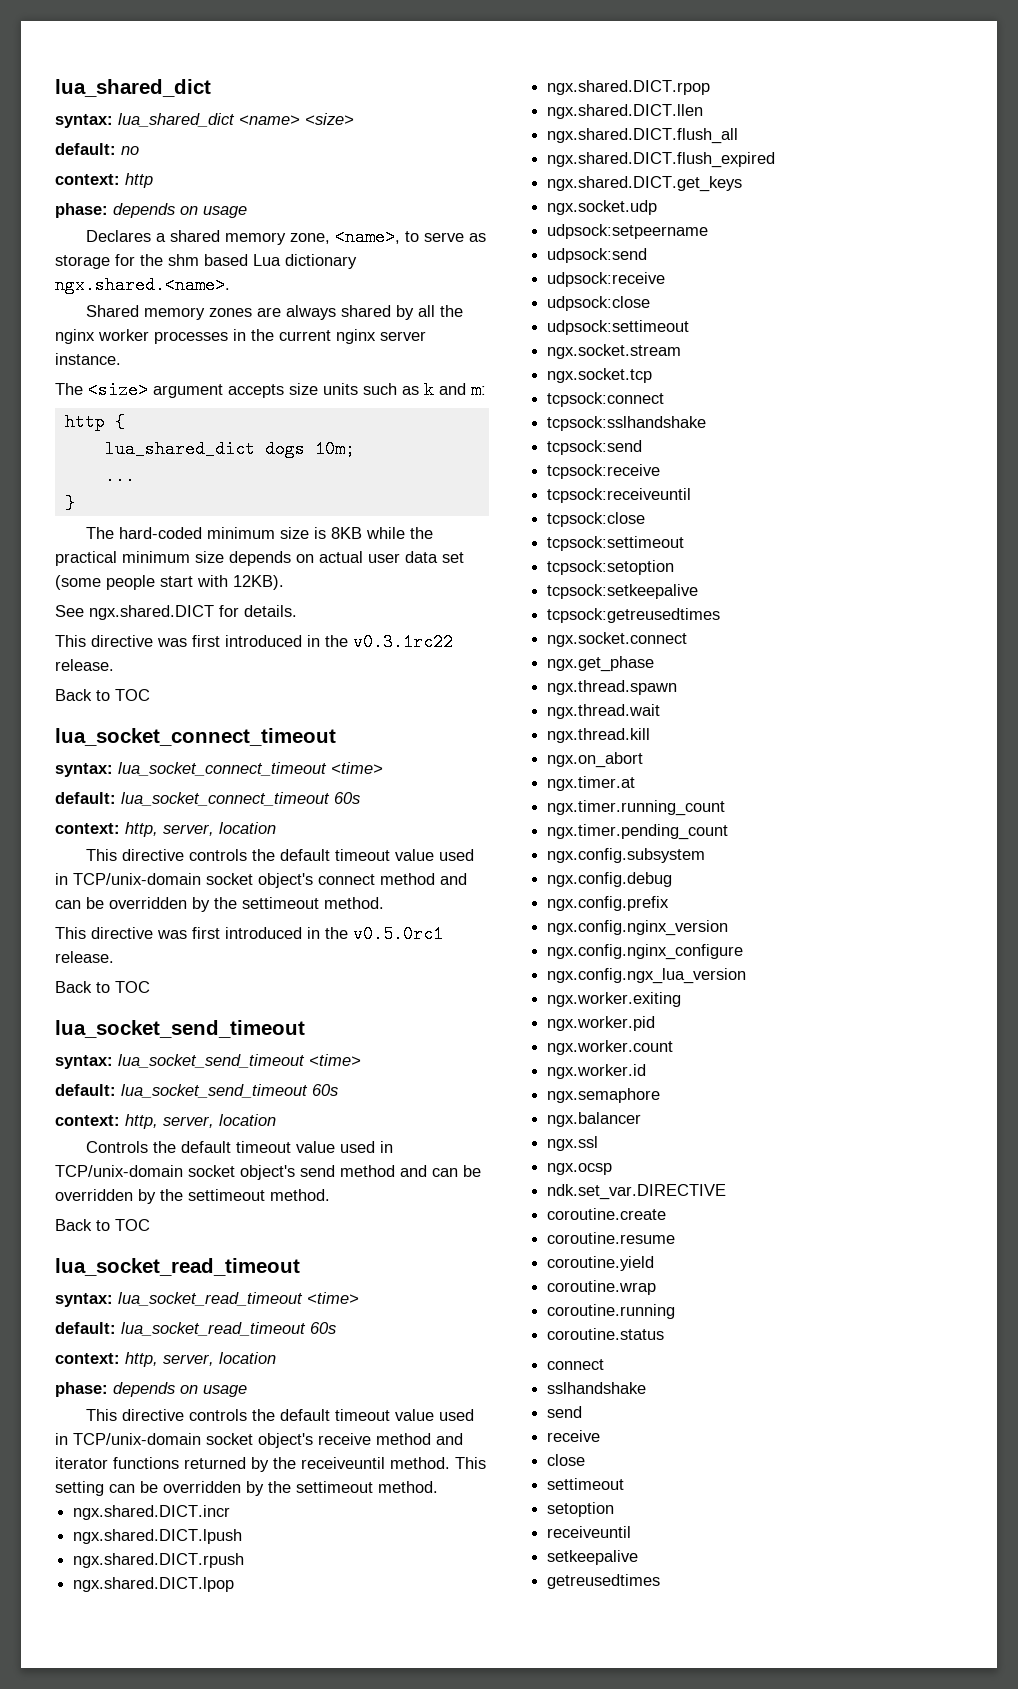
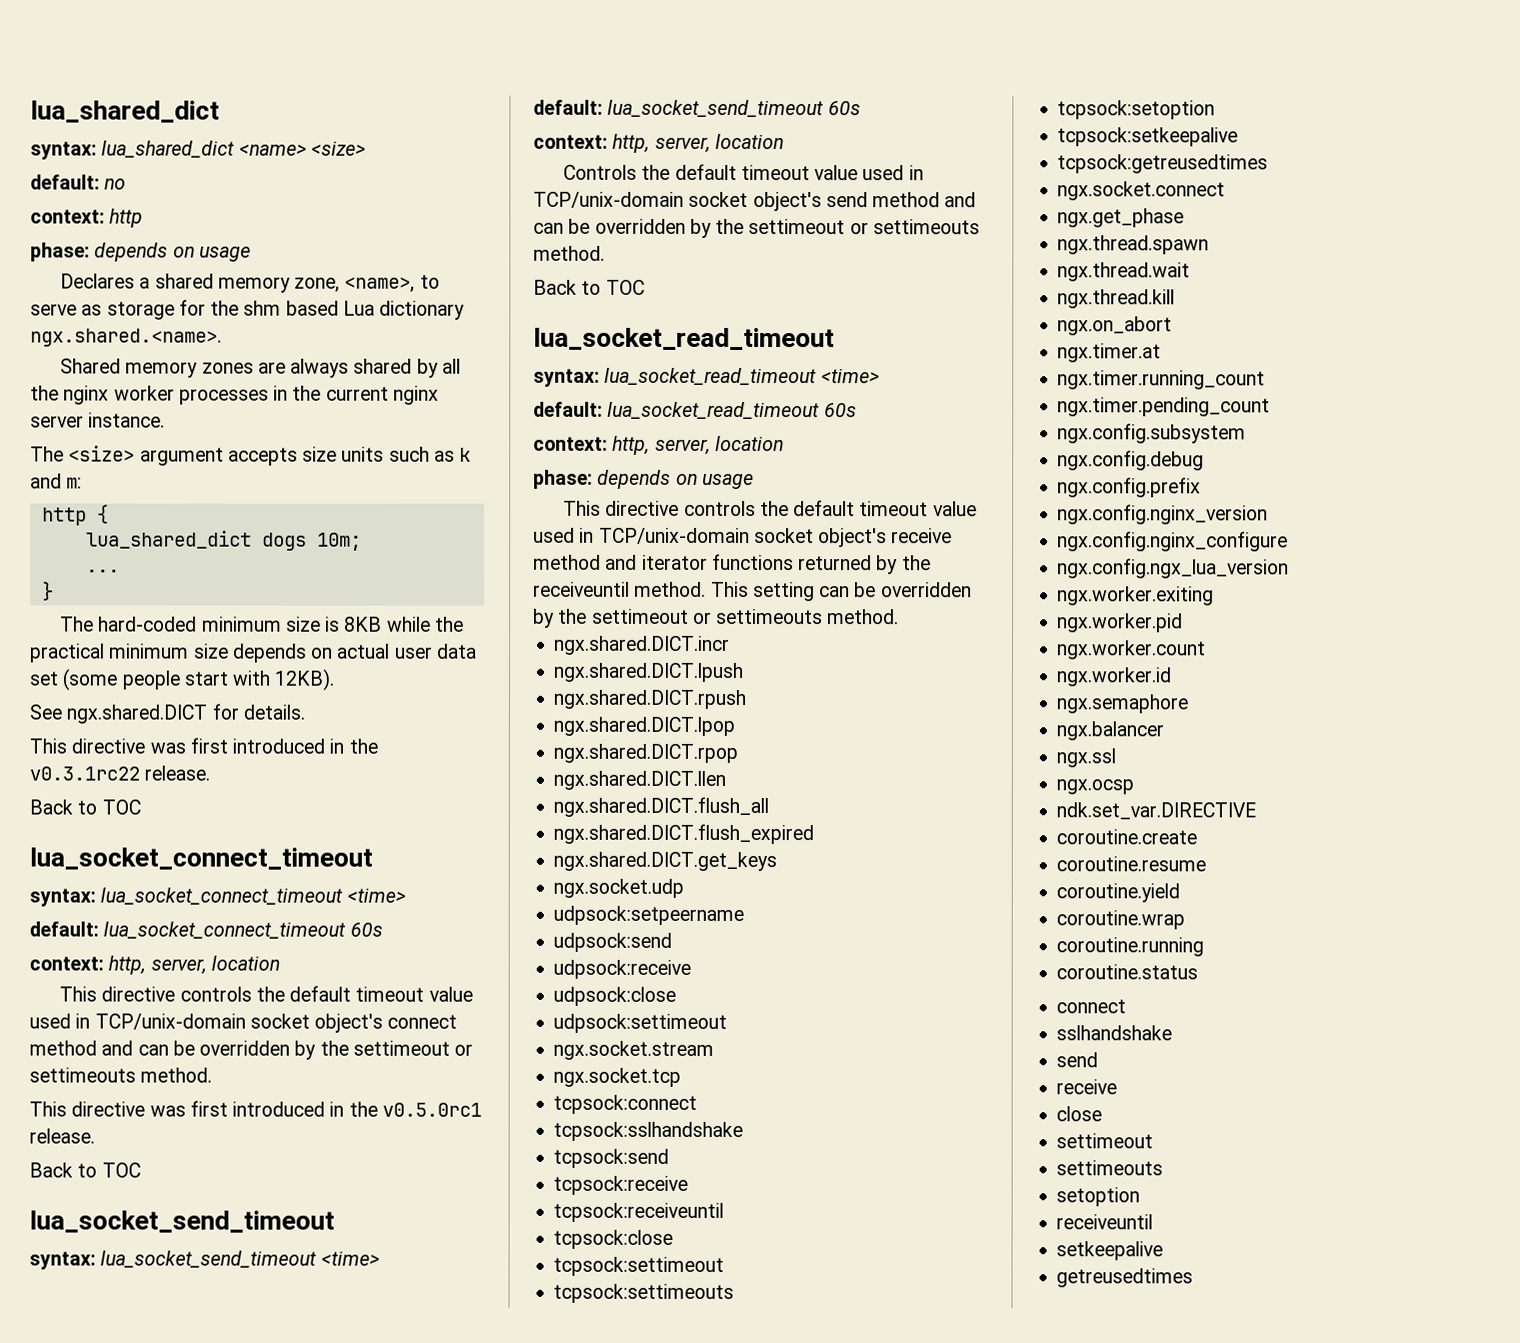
- This directive controls the default timeout value used in TCP/unix-domain socket object's connect method and can be overridden by the settimeout method.
+ This directive controls the default timeout value used in TCP/unix-domain socket object's connect method and can be overridden by the settimeout or settimeouts method.
- Controls the default timeout value used in TCP/unix-domain socket object's send method and can be overridden by the settimeout method.
+ Controls the default timeout value used in TCP/unix-domain socket object's send method and can be overridden by the settimeout or settimeouts method.
- This setting can be overridden by the settimeout method.
+ This setting can be overridden by the settimeout or settimeouts method.
+ tcpsock:settimeouts
  close
  settimeout
+ settimeouts

